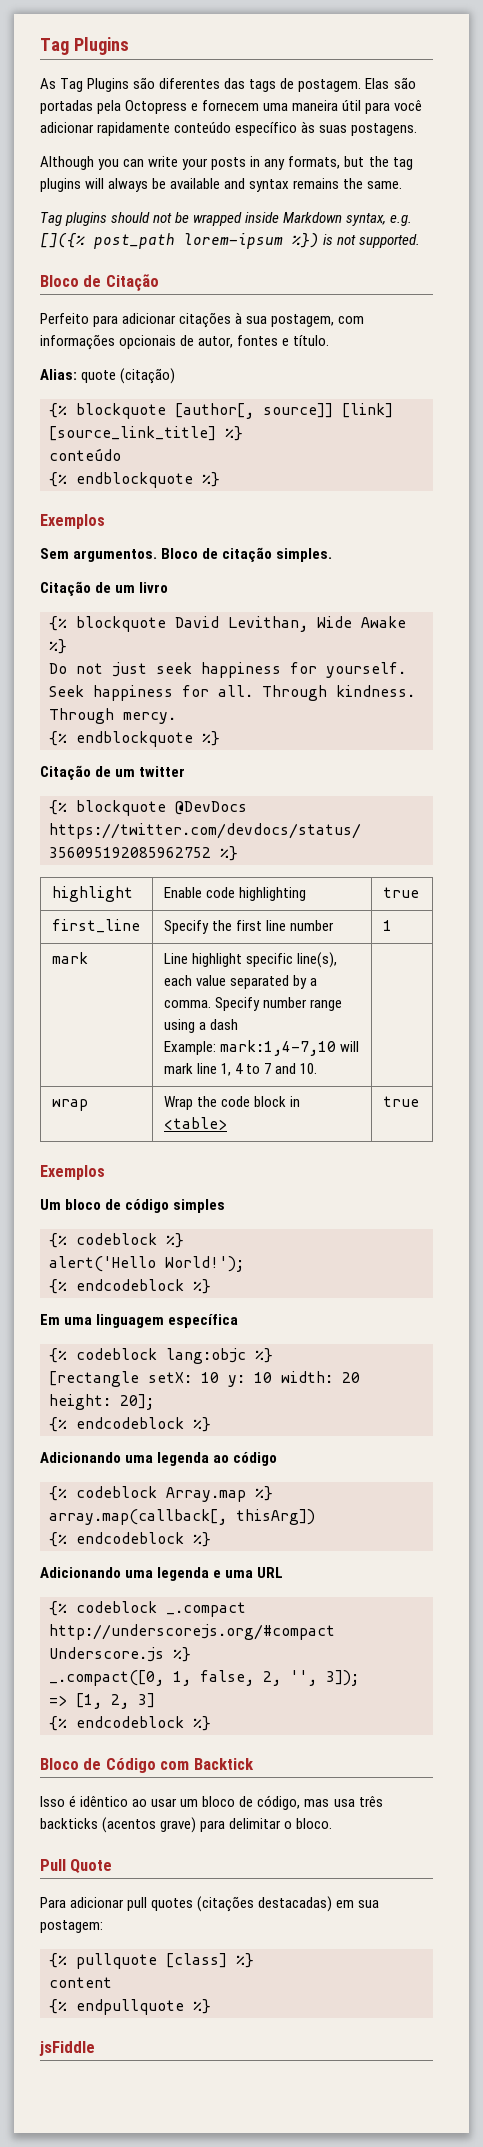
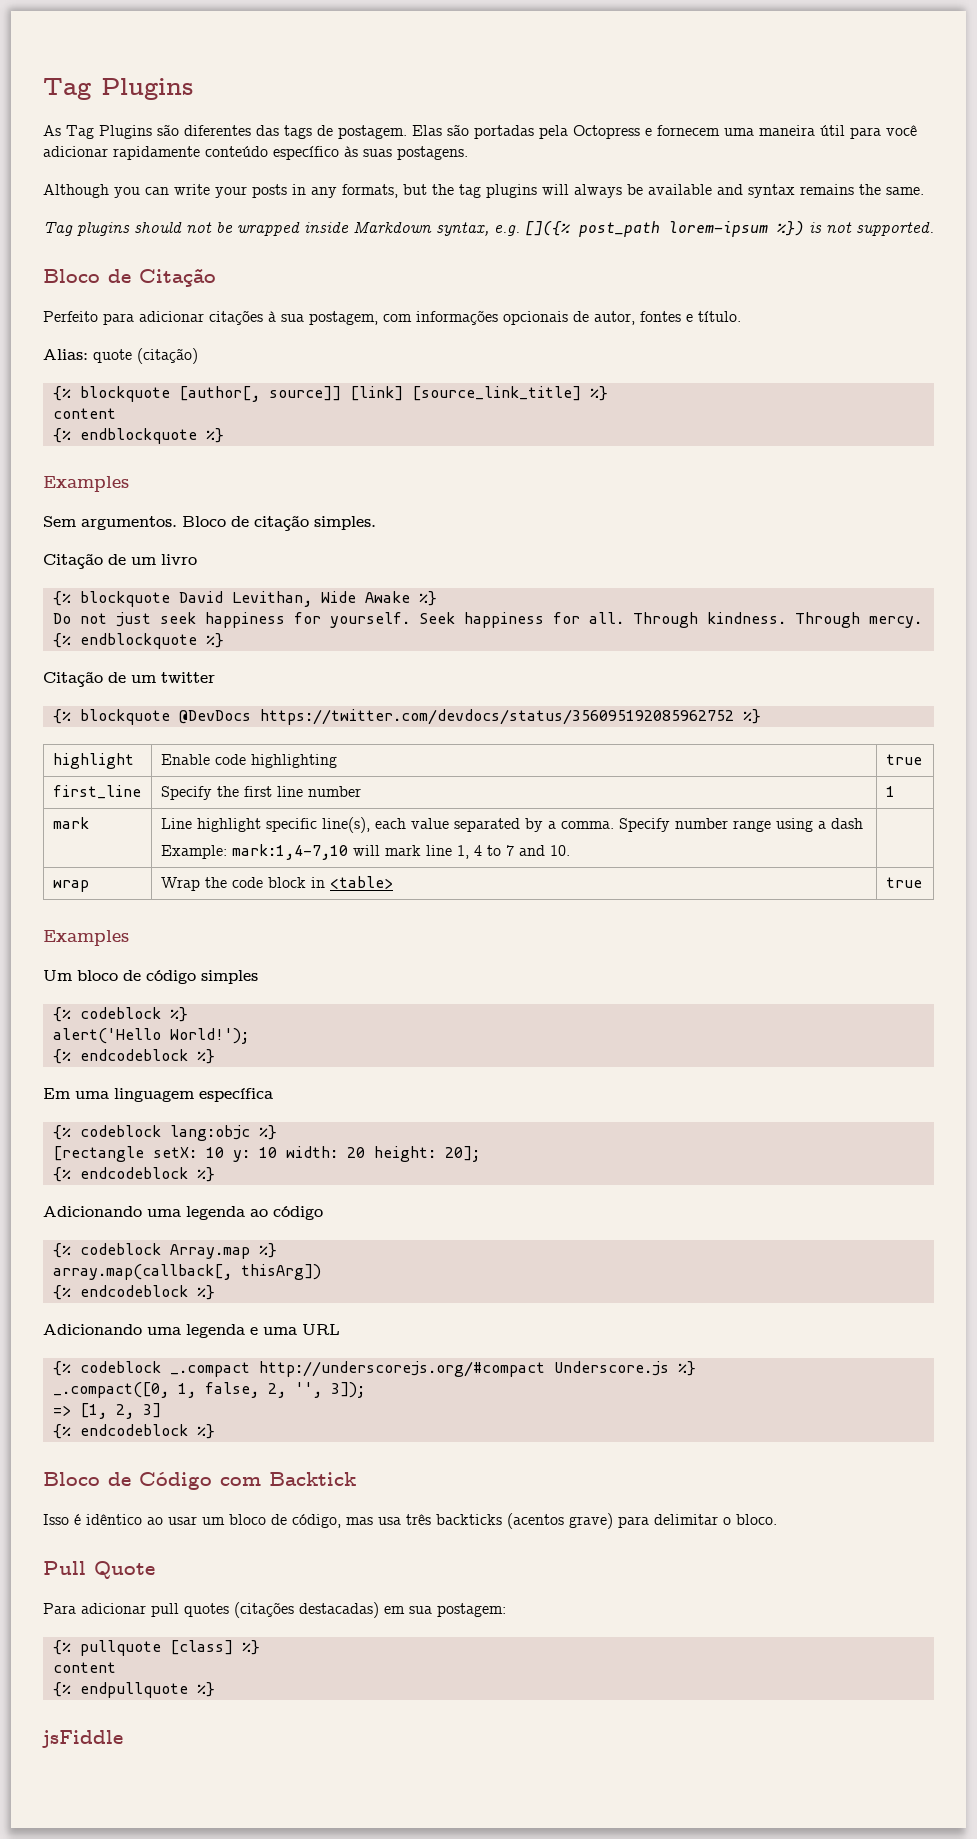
  {% blockquote [author[, source]] [link] [source_link_title] %}
- conteúdo
+ content
  {% endblockquote %}
- Exemplos
+ Examples
  wrap | Wrap the code block in <table> | true
- Exemplos
+ Examples

